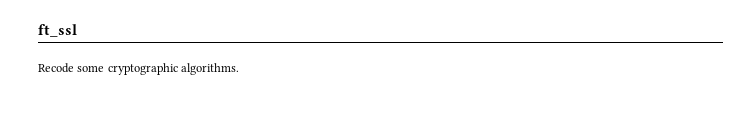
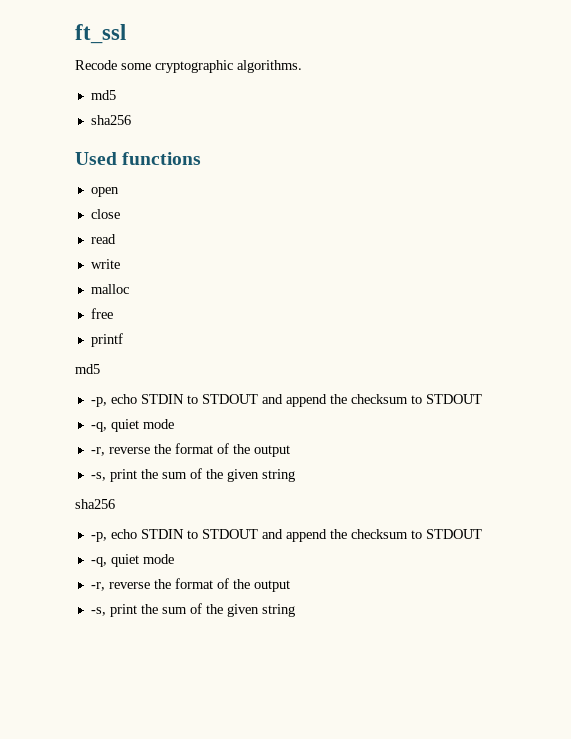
  Recode some cryptographic algorithms.
+ md5
+ sha256
+ Used functions
+ open
+ close
+ read
+ write
+ malloc
+ free
+ printf
+ md5
+ -p, echo STDIN to STDOUT and append the checksum to STDOUT
+ -q, quiet mode
+ -r, reverse the format of the output
+ -s, print the sum of the given string
+ sha256
+ -p, echo STDIN to STDOUT and append the checksum to STDOUT
+ -q, quiet mode
+ -r, reverse the format of the output
+ -s, print the sum of the given string

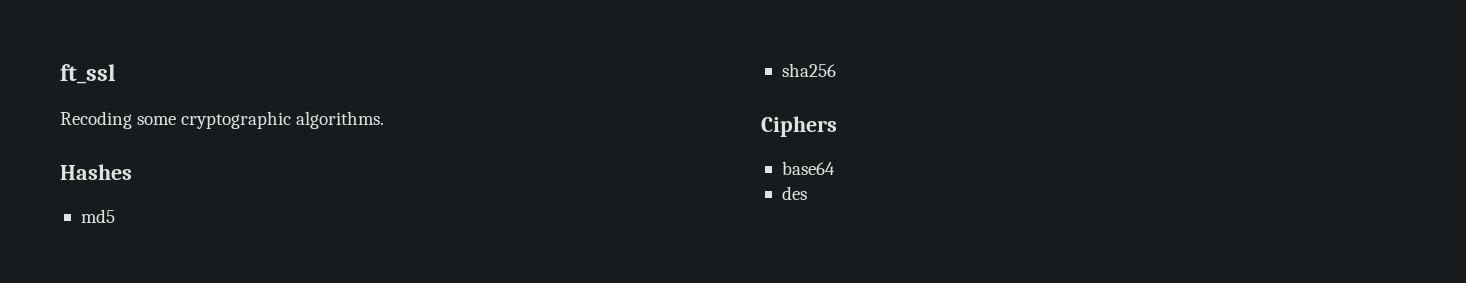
- Recode some cryptographic algorithms.
+ Recoding some cryptographic algorithms.
+ Hashes
- Used functions
- open
- close
- read
- write
- malloc
- free
- printf
- md5
- -p, echo STDIN to STDOUT and append the checksum to STDOUT
- -q, quiet mode
- -r, reverse the format of the output
- -s, print the sum of the given string
- sha256
- -p, echo STDIN to STDOUT and append the checksum to STDOUT
- -q, quiet mode
- -r, reverse the format of the output
- -s, print the sum of the given string
+ Ciphers
+ base64
+ des

